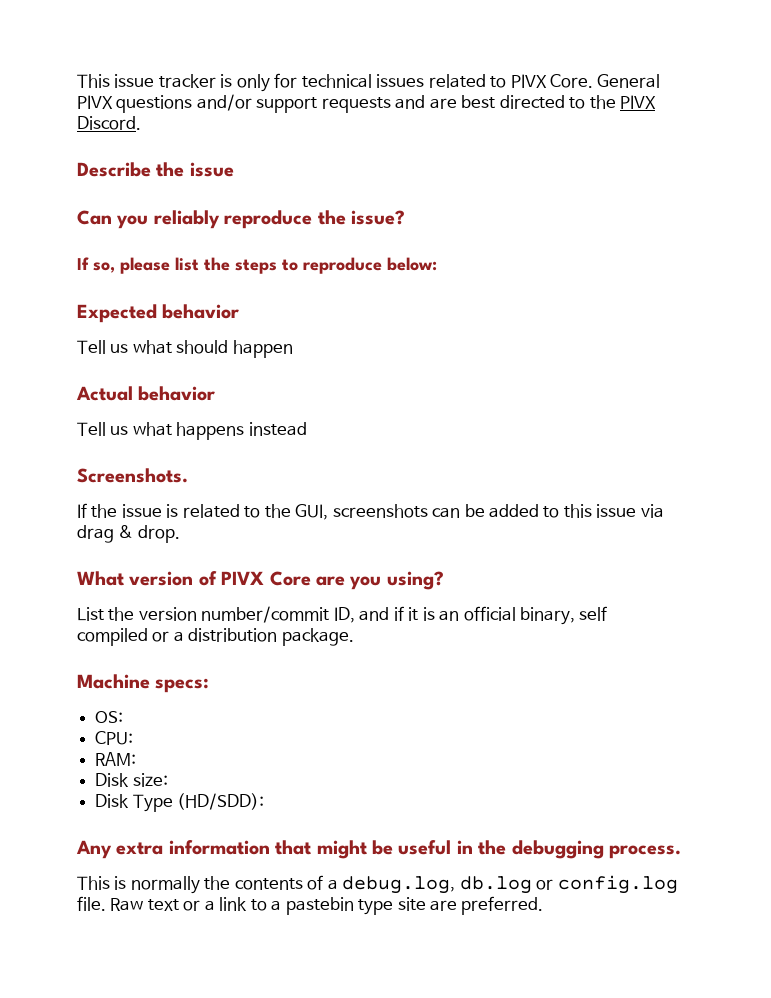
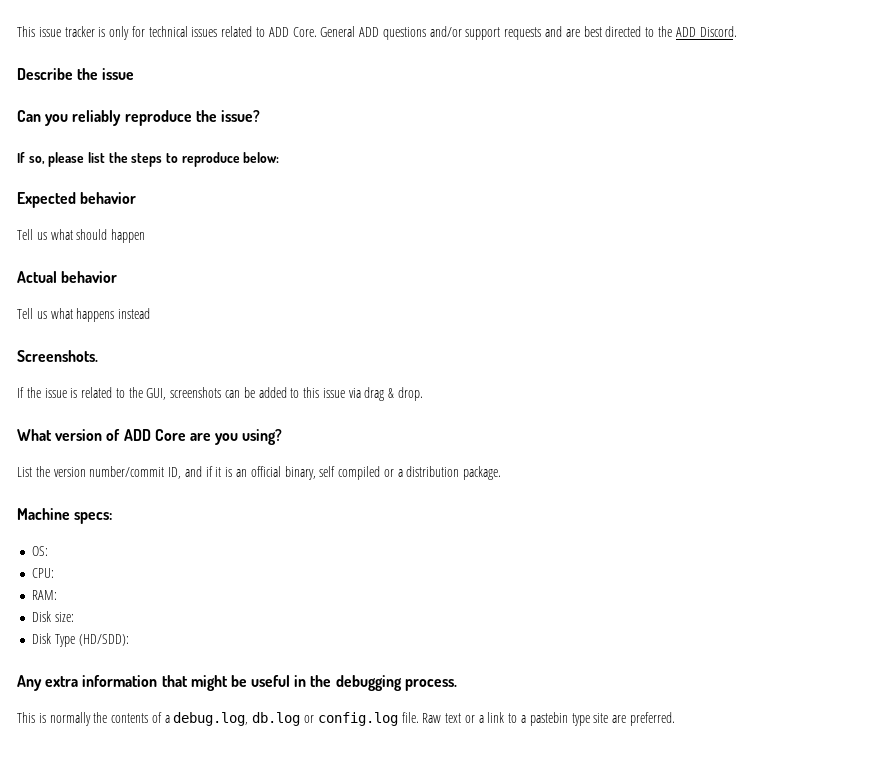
- This issue tracker is only for technical issues related to PIVX Core.
+ This issue tracker is only for technical issues related to ADD Core.
- General PIVX questions and/or support requests and are best directed to the PIVX Discord.
+ General ADD questions and/or support requests and are best directed to the ADD Discord.
- What version of PIVX Core are you using?
+ What version of ADD Core are you using?

